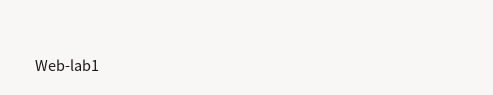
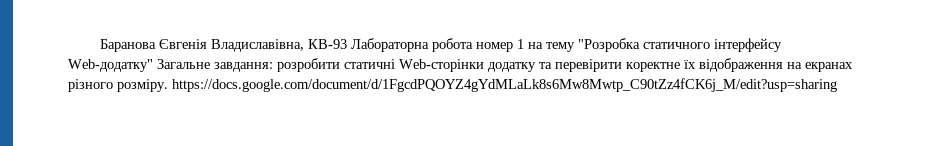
- Web-lab1
+ Баранова Євгенія Владиславівна, КВ-93 Лабораторна робота номер 1 на тему "Розробка статичного інтерфейсу Web-додатку" Загальне завдання: розробити статичні Web-сторінки додатку та перевірити коректне їх відображення на екранах різного розміру. https://docs.google.com/document/d/1FgcdPQOYZ4gYdMLaLk8s6Mw8Mwtp_C90tZz4fCK6j_M/edit?usp=sharing

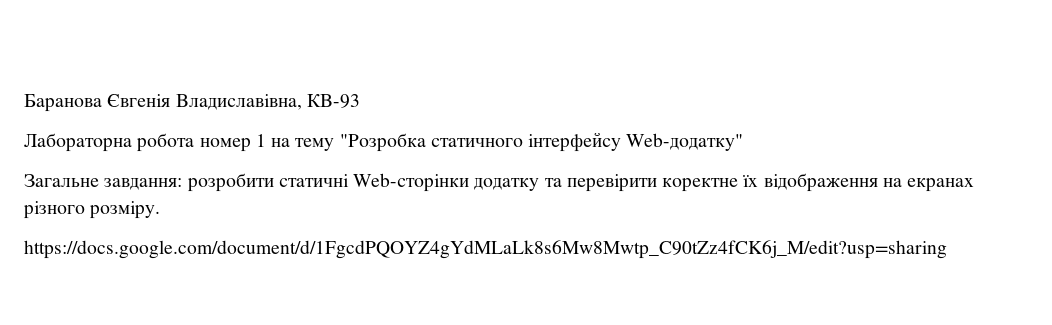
- Баранова Євгенія Владиславівна, КВ-93 Лабораторна робота номер 1 на тему "Розробка статичного інтерфейсу Web-додатку" Загальне завдання: розробити статичні Web-сторінки додатку та перевірити коректне їх відображення на екранах різного розміру. https://docs.google.com/document/d/1FgcdPQOYZ4gYdMLaLk8s6Mw8Mwtp_C90tZz4fCK6j_M/edit?usp=sharing
+ Баранова Євгенія Владиславівна, КВ-93
+ Лабораторна робота номер 1 на тему "Розробка статичного інтерфейсу Web-додатку"
+ Загальне завдання: розробити статичні Web-сторінки додатку та перевірити коректне їх відображення на екранах різного розміру.
+ https://docs.google.com/document/d/1FgcdPQOYZ4gYdMLaLk8s6Mw8Mwtp_C90tZz4fCK6j_M/edit?usp=sharing

